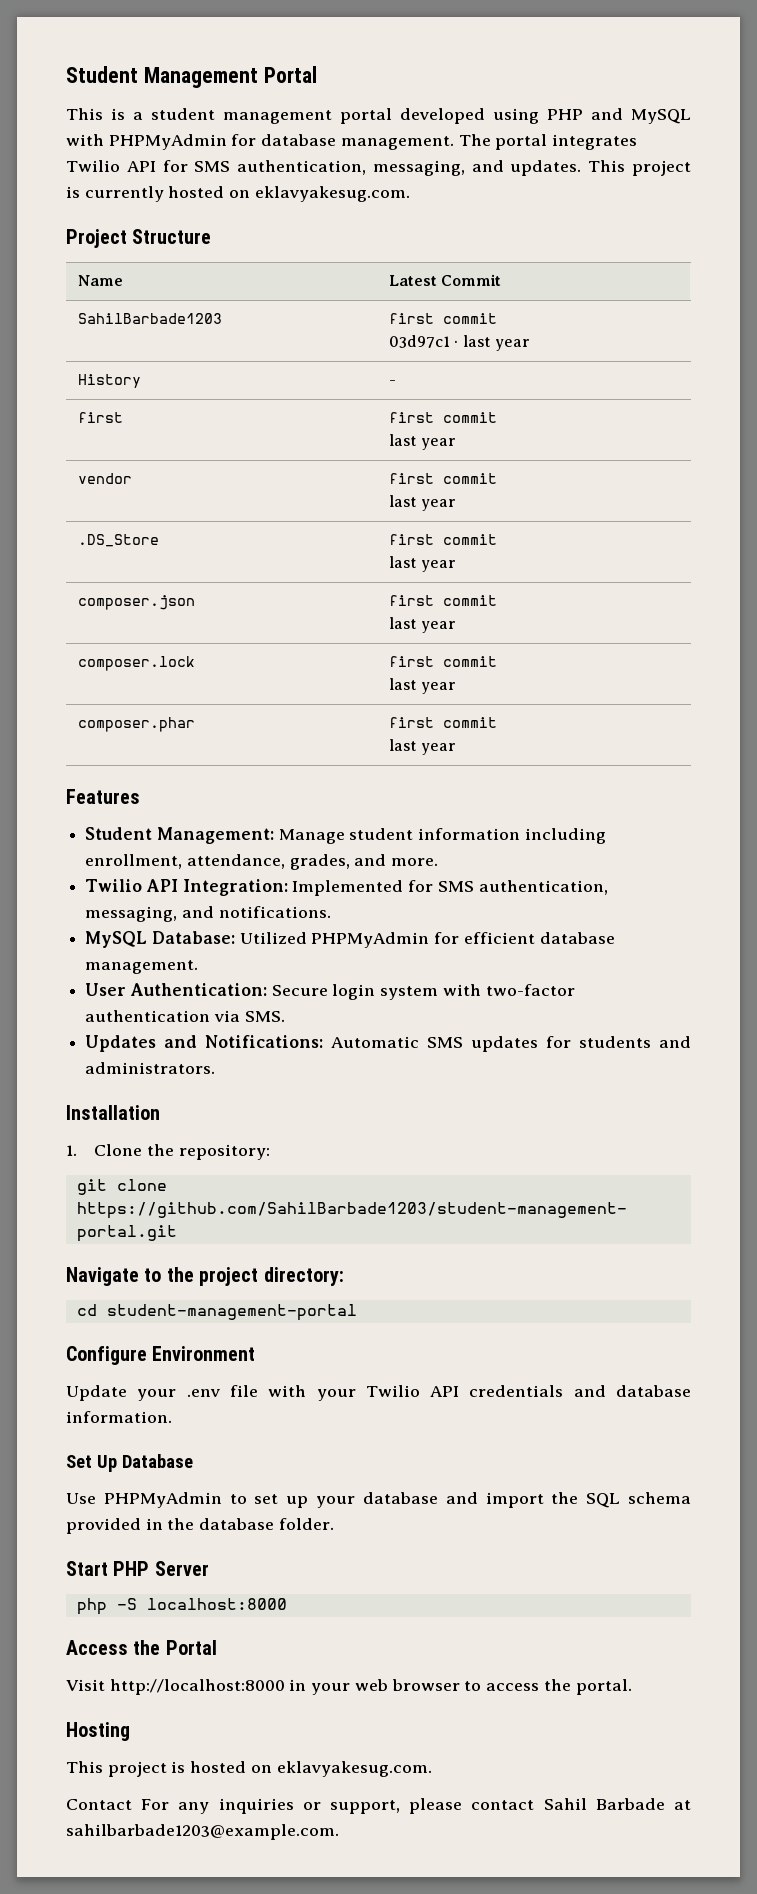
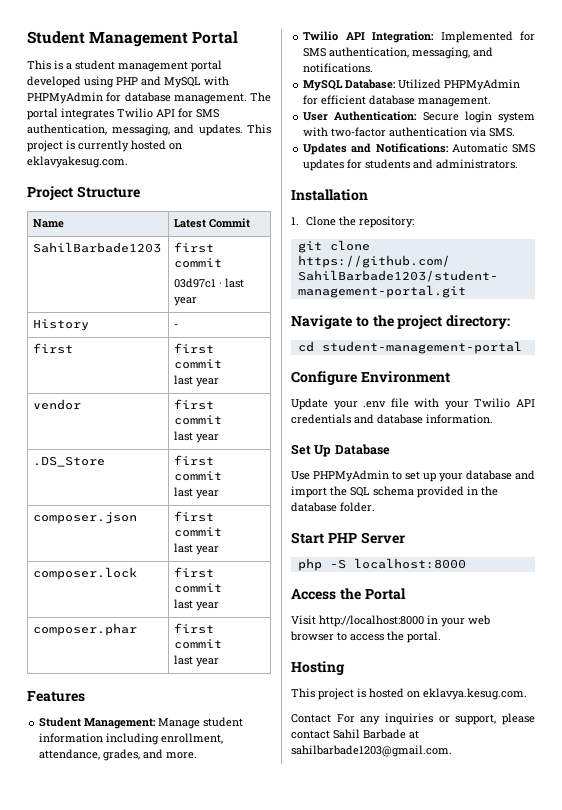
- This project is hosted on eklavyakesug.com.
+ This project is hosted on eklavya.kesug.com.
- Contact For any inquiries or support, please contact Sahil Barbade at sahilbarbade1203@example.com.
+ Contact For any inquiries or support, please contact Sahil Barbade at sahilbarbade1203@gmail.com.

